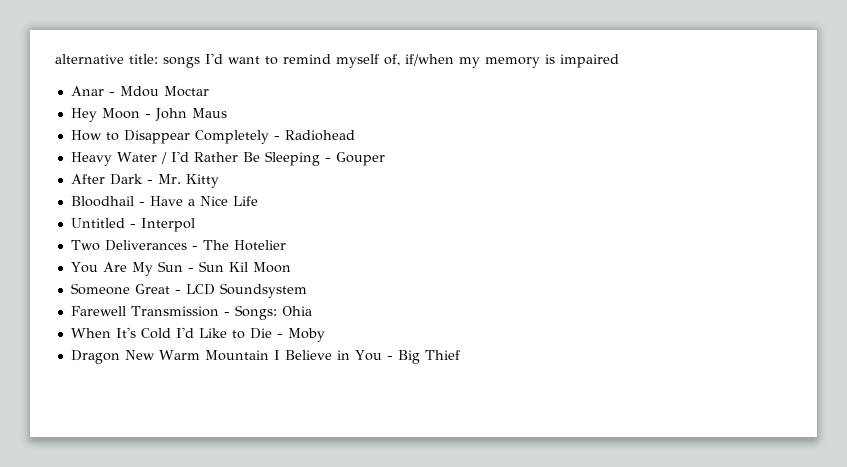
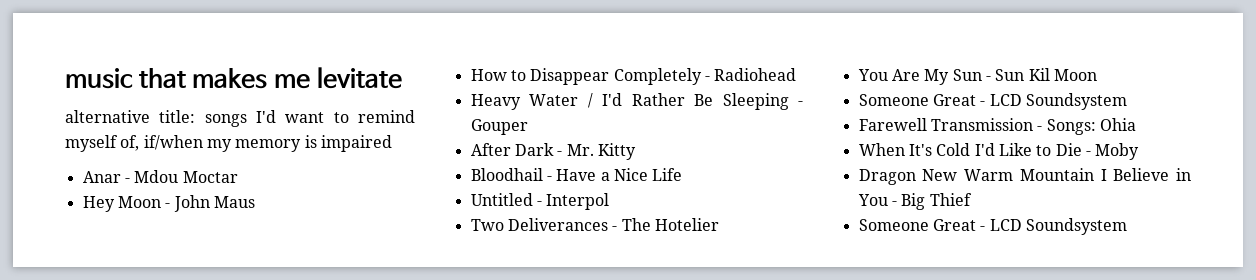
+ music that makes me levitate
  Dragon New Warm Mountain I Believe in You - Big Thief
+ Someone Great - LCD Soundsystem

